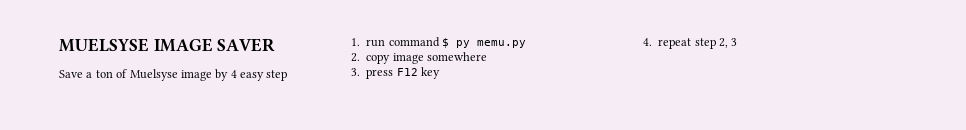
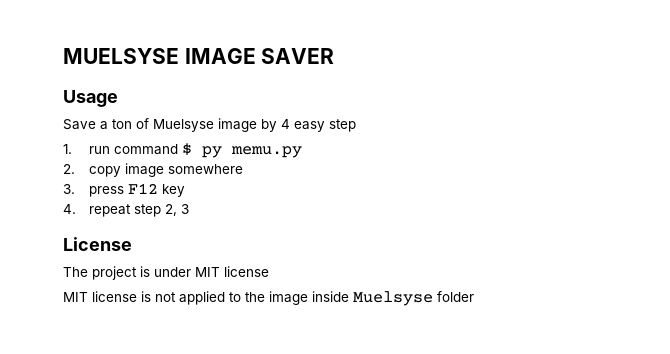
+ Usage
+ License
+ The project is under MIT license
+ MIT license is not applied to the image inside Muelsyse folder

